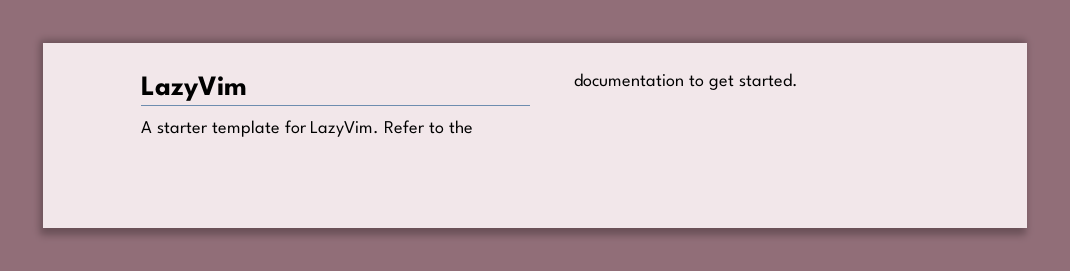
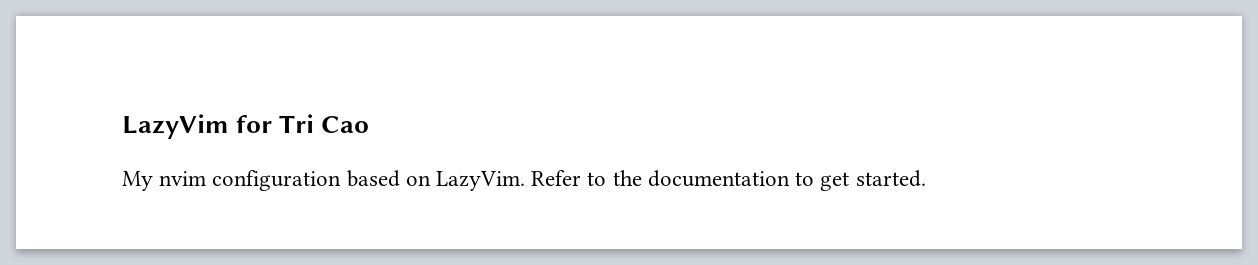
- LazyVim
- A starter template for LazyVim.
+ LazyVim for Tri Cao
+ My nvim configuration based on LazyVim.

